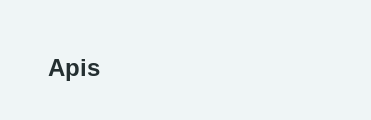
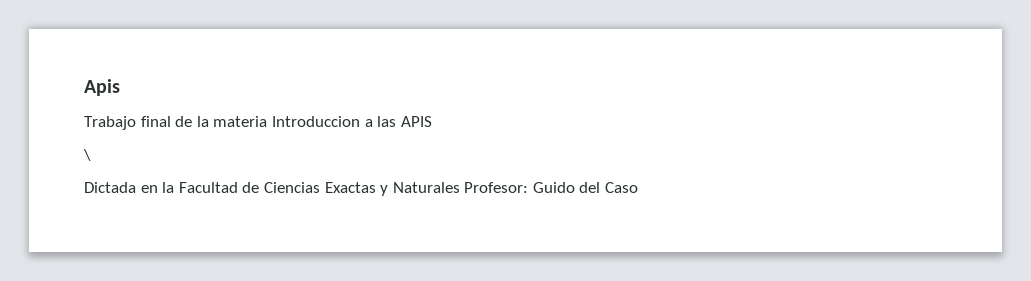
+ Trabajo final de la materia Introduccion a las APIS
+ \
+ Dictada en la Facultad de Ciencias Exactas y Naturales Profesor: Guido del Caso

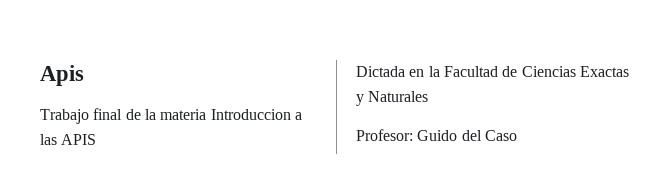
- \
- Dictada en la Facultad de Ciencias Exactas y Naturales Profesor: Guido del Caso
+ Dictada en la Facultad de Ciencias Exactas y Naturales
+ Profesor: Guido del Caso

